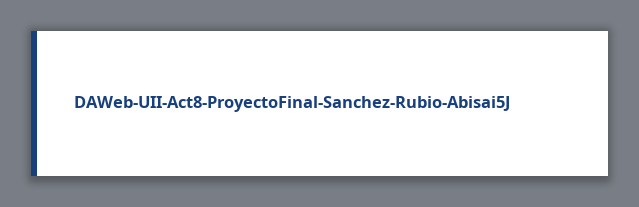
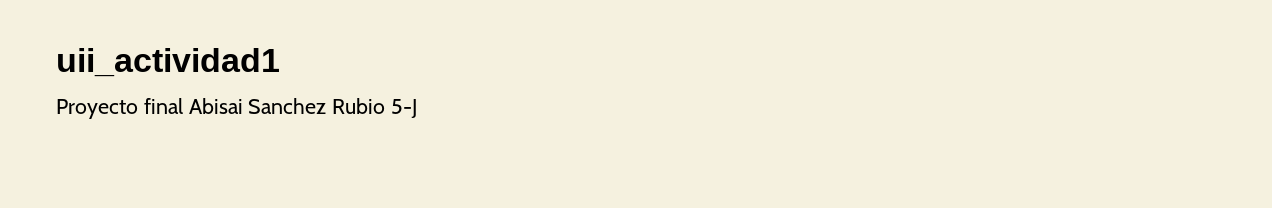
- DAWeb-UII-Act8-ProyectoFinal-Sanchez-Rubio-Abisai5J
+ uii_actividad1
+ Proyecto final Abisai Sanchez Rubio 5-J

